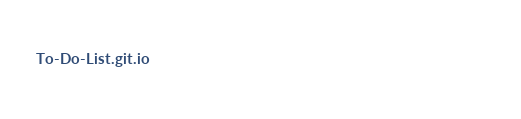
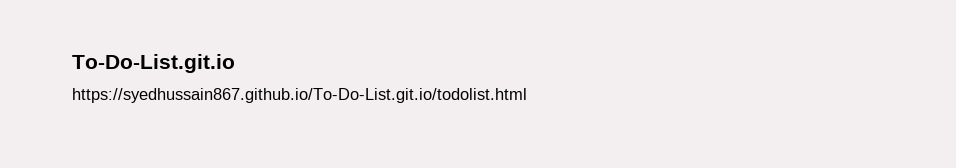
+ https://syedhussain867.github.io/To-Do-List.git.io/todolist.html

